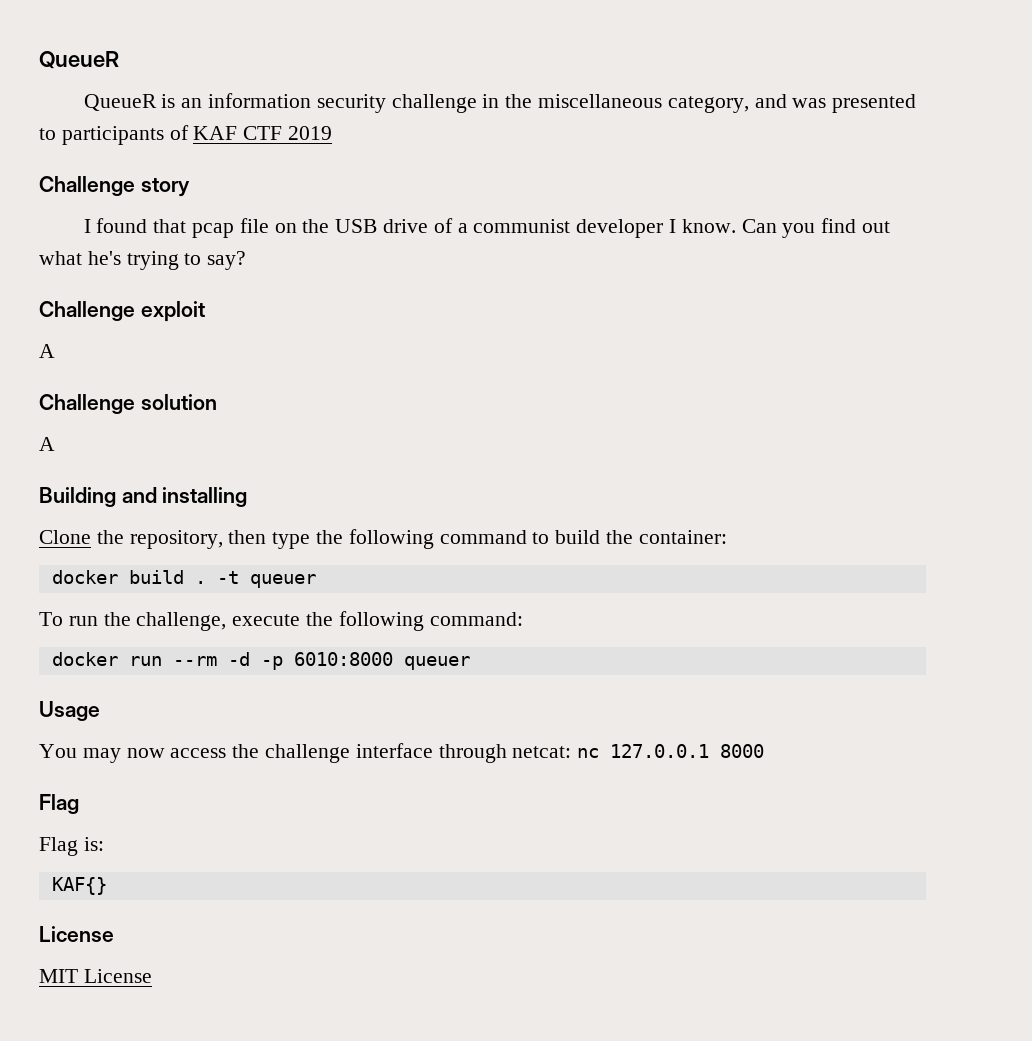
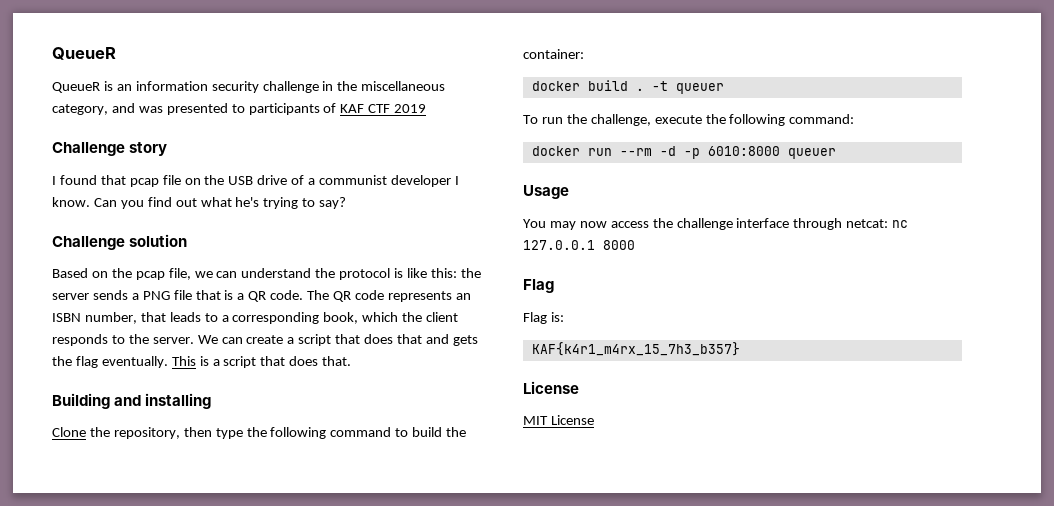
- Challenge exploit
- A
  Challenge solution
- A
+ Based on the pcap file, we can understand the protocol is like this: the server sends a PNG file that is a QR code. The QR code represents an ISBN number, that leads to a corresponding book, which the client responds to the server. We can create a script that does that and gets the flag eventually. This is a script that does that.
- KAF{}
+ KAF{k4r1_m4rx_15_7h3_b357}

